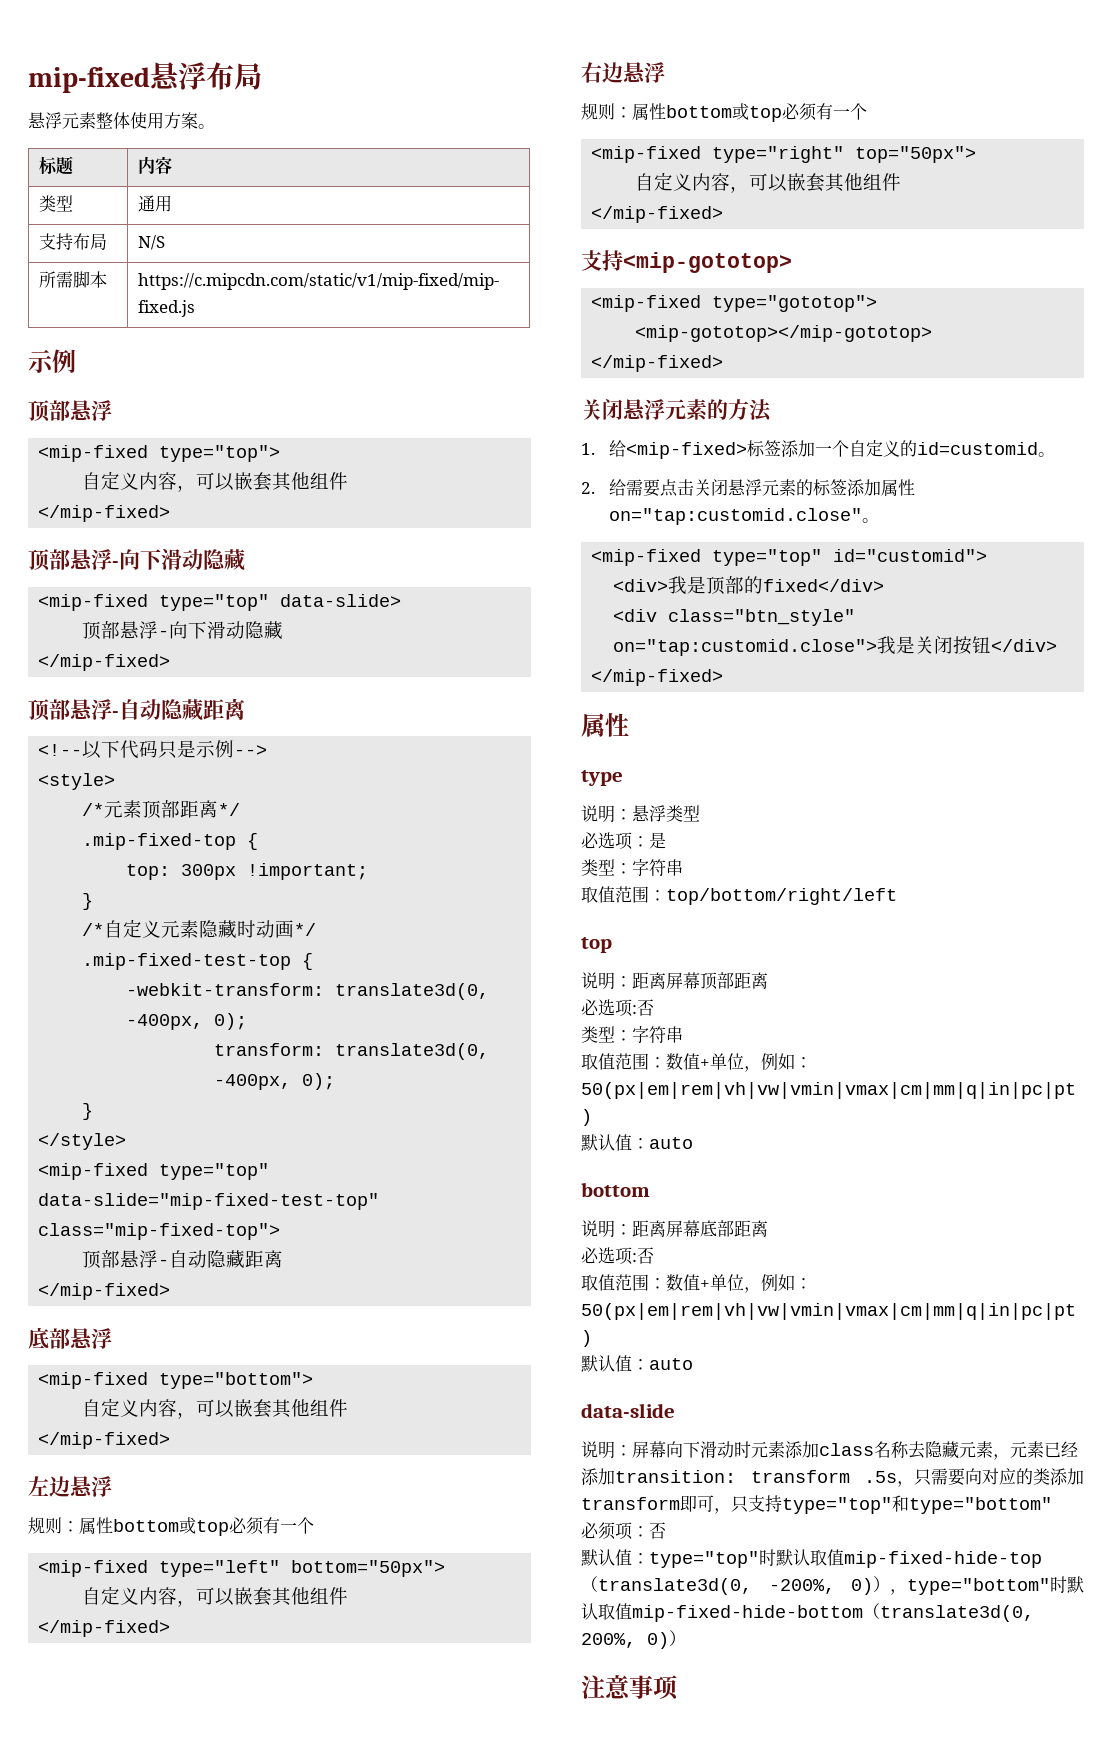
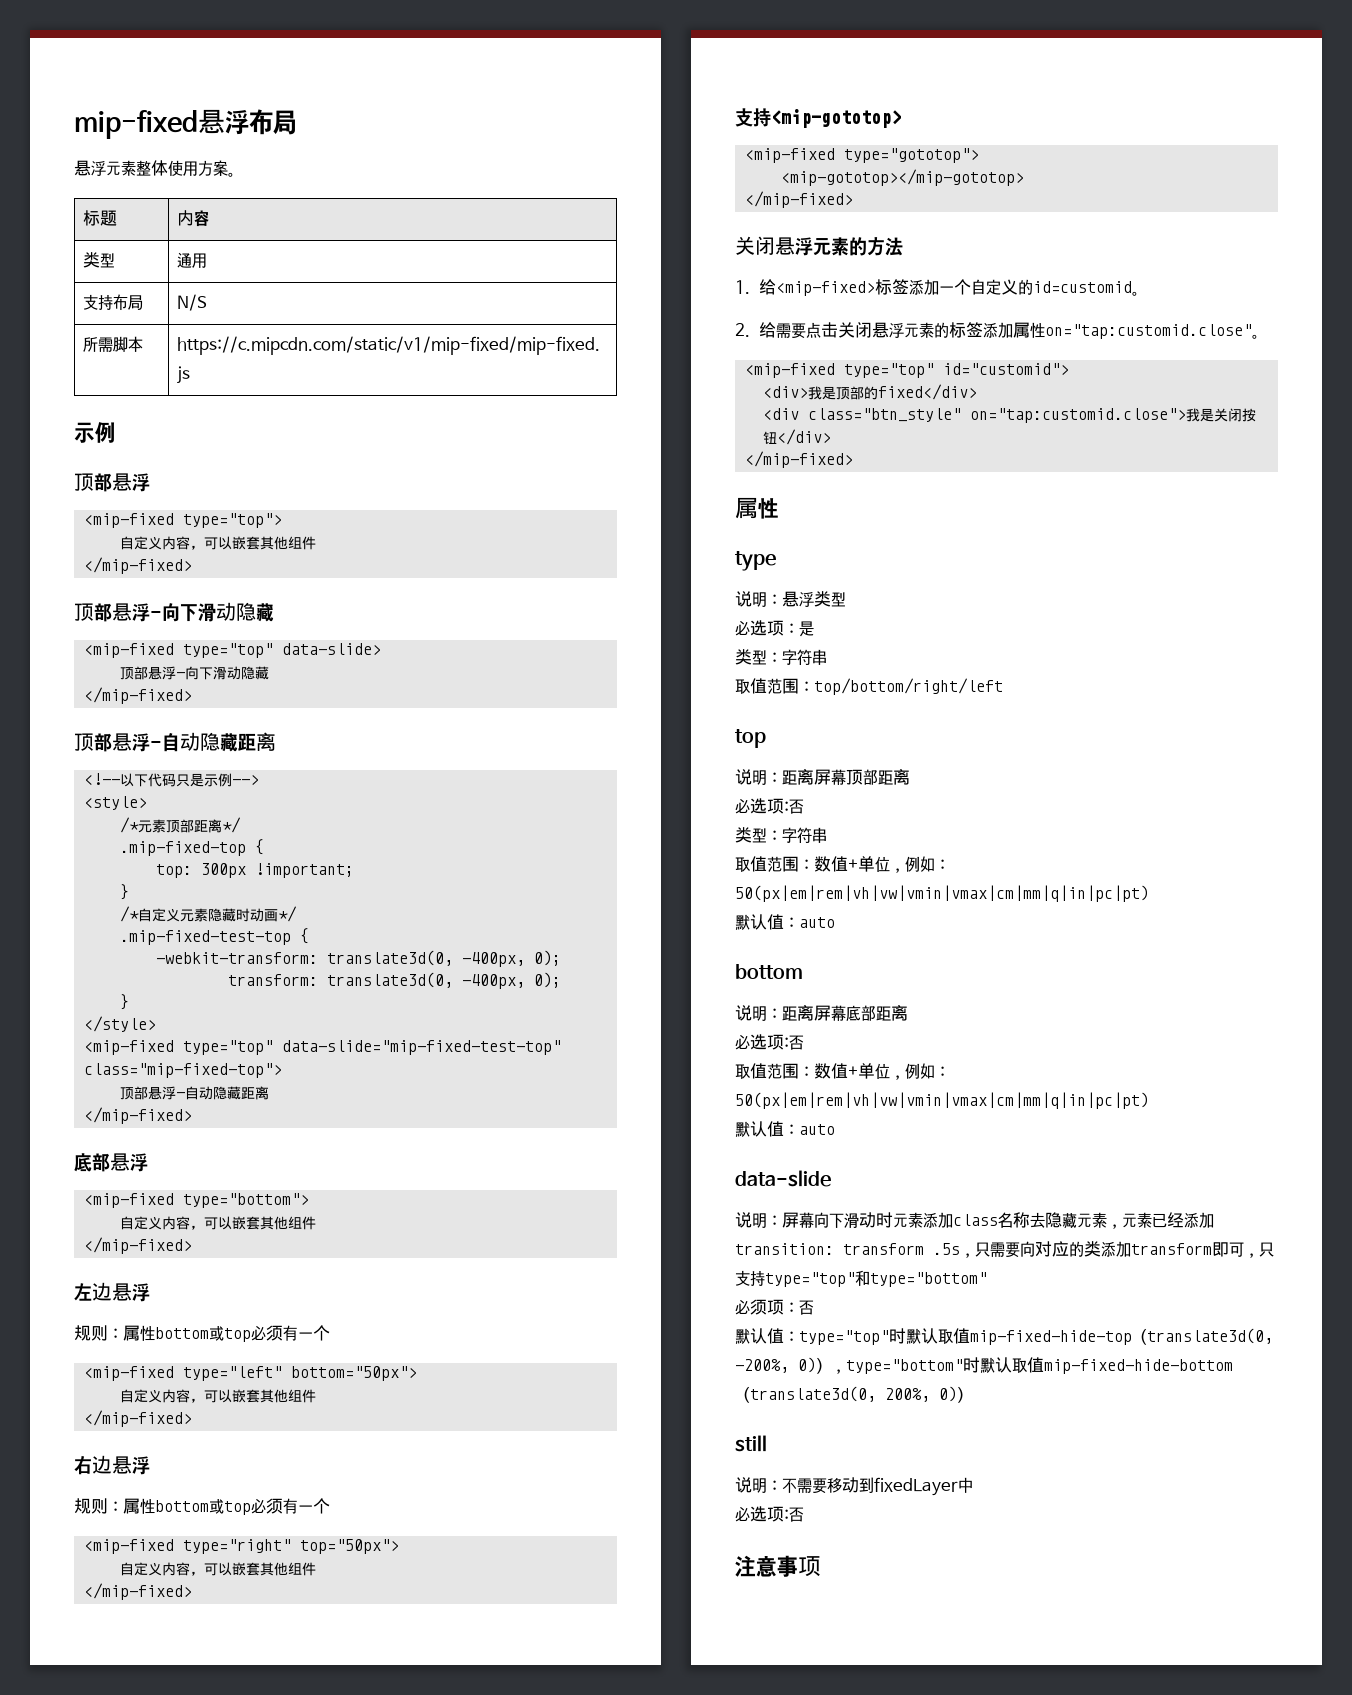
+ still
+ 说明：不需要移动到fixedLayer中
+ 必选项:否

